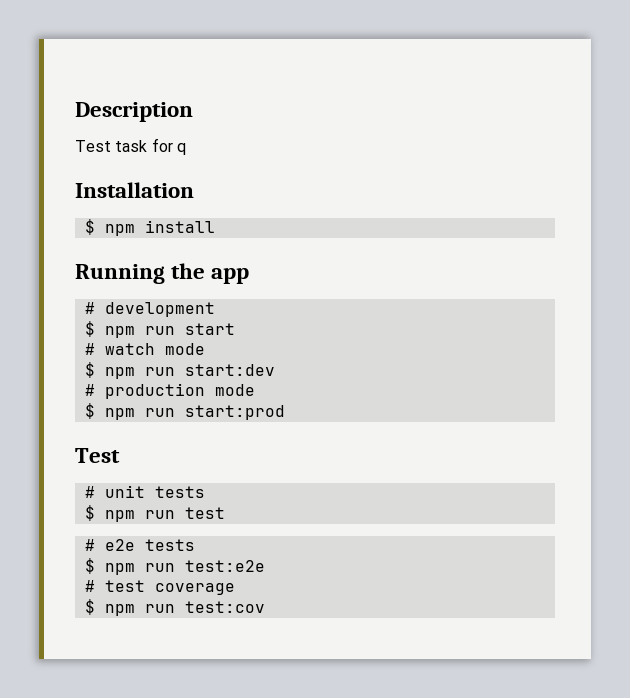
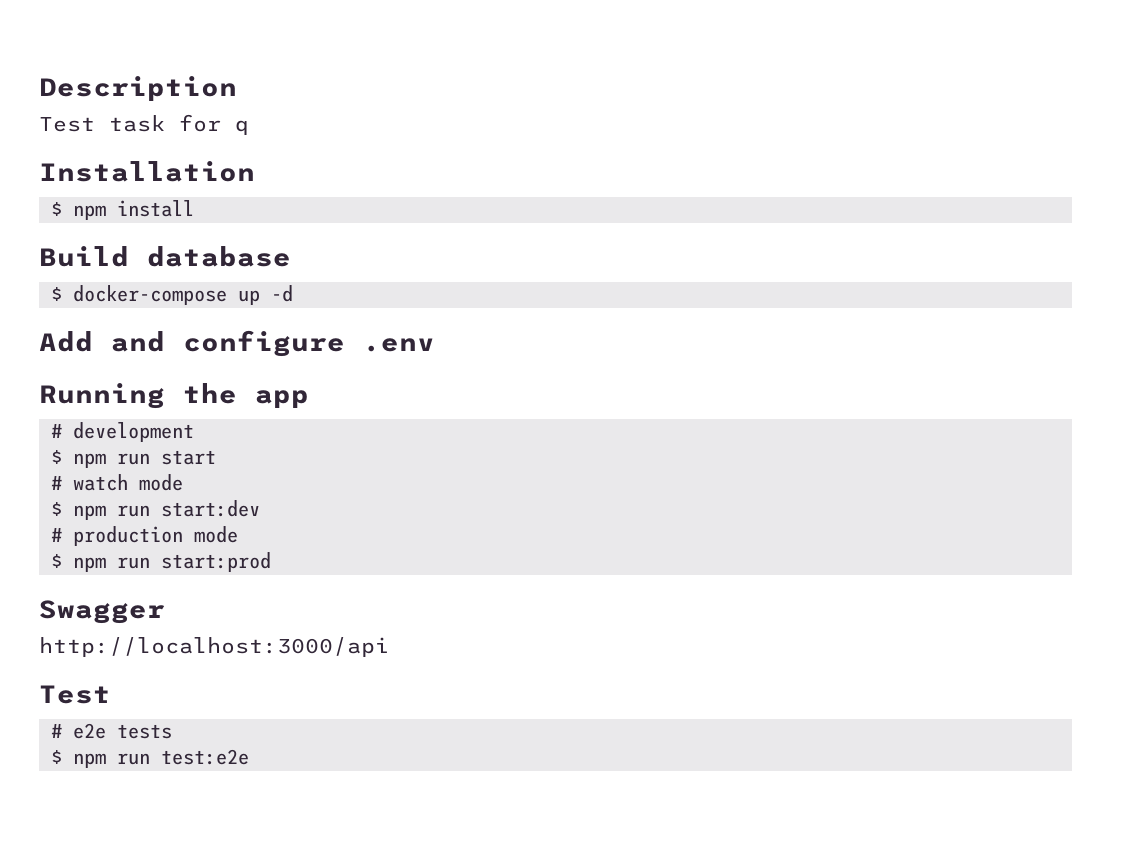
+ Build database
+ $ docker-compose up -d
+ Add and configure .env
  $ npm run start:prod
+ Swagger
+ http://localhost:3000/api
  Test
- # unit tests
- $ npm run test
- # test coverage
- $ npm run test:cov

